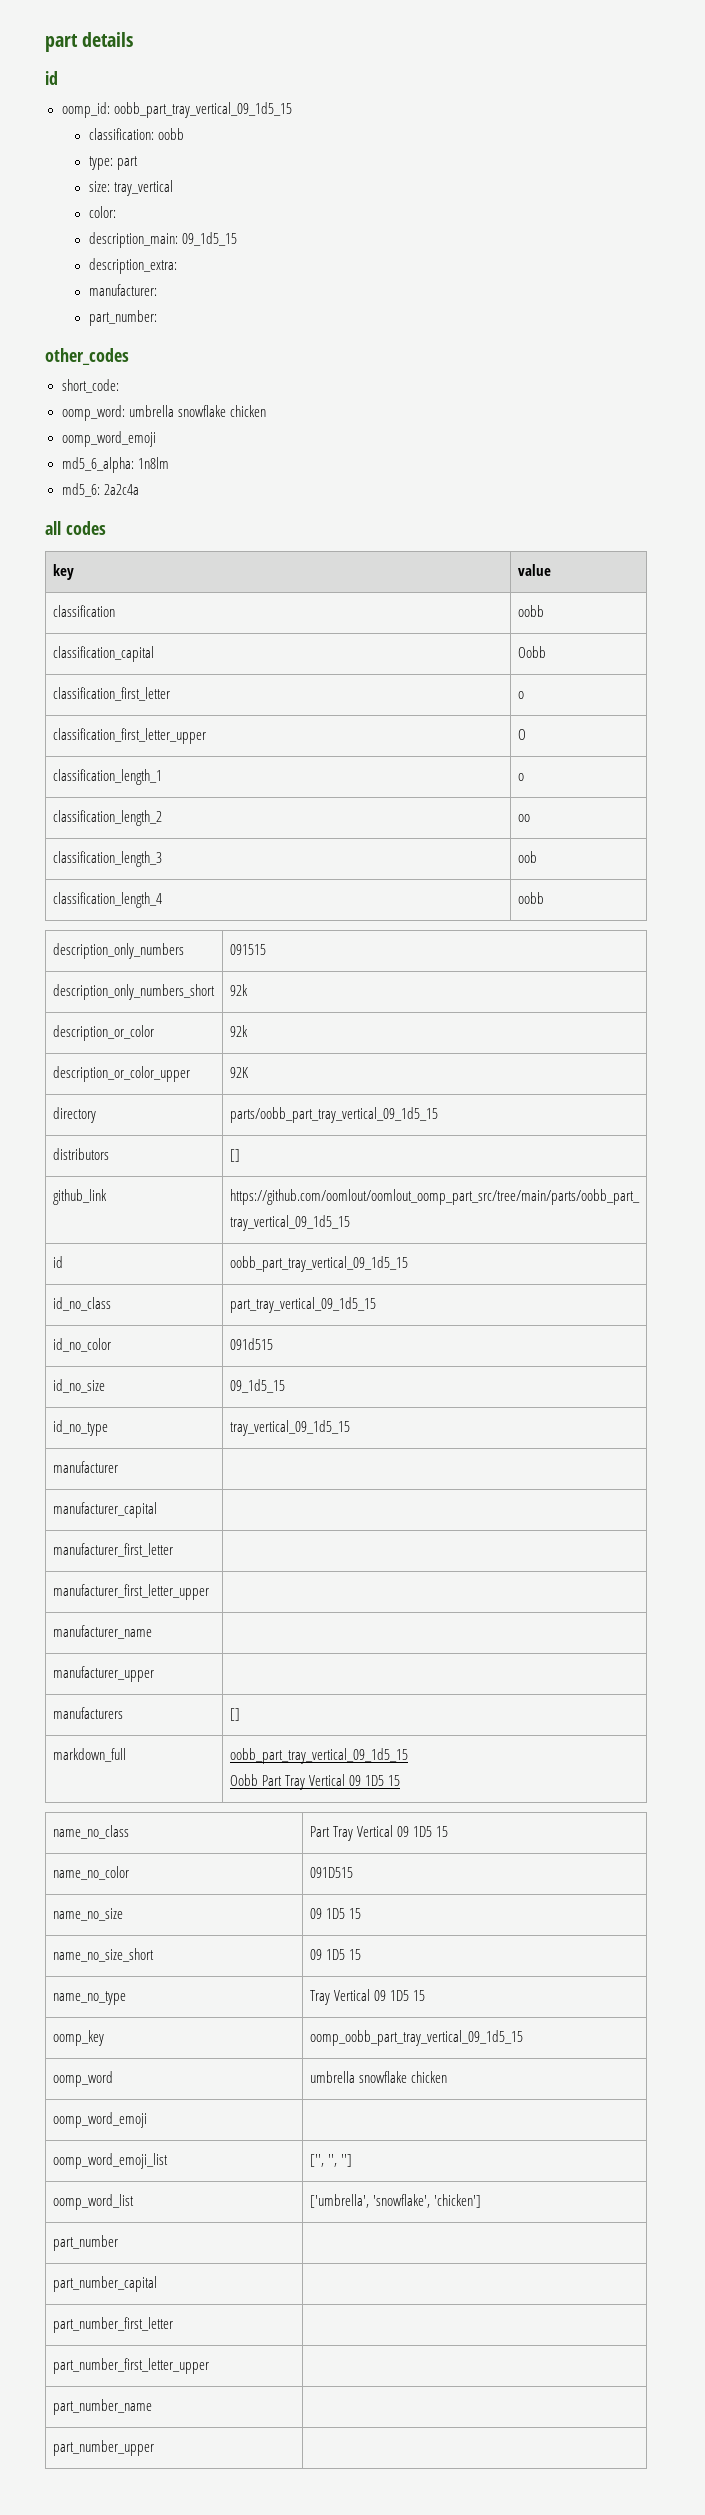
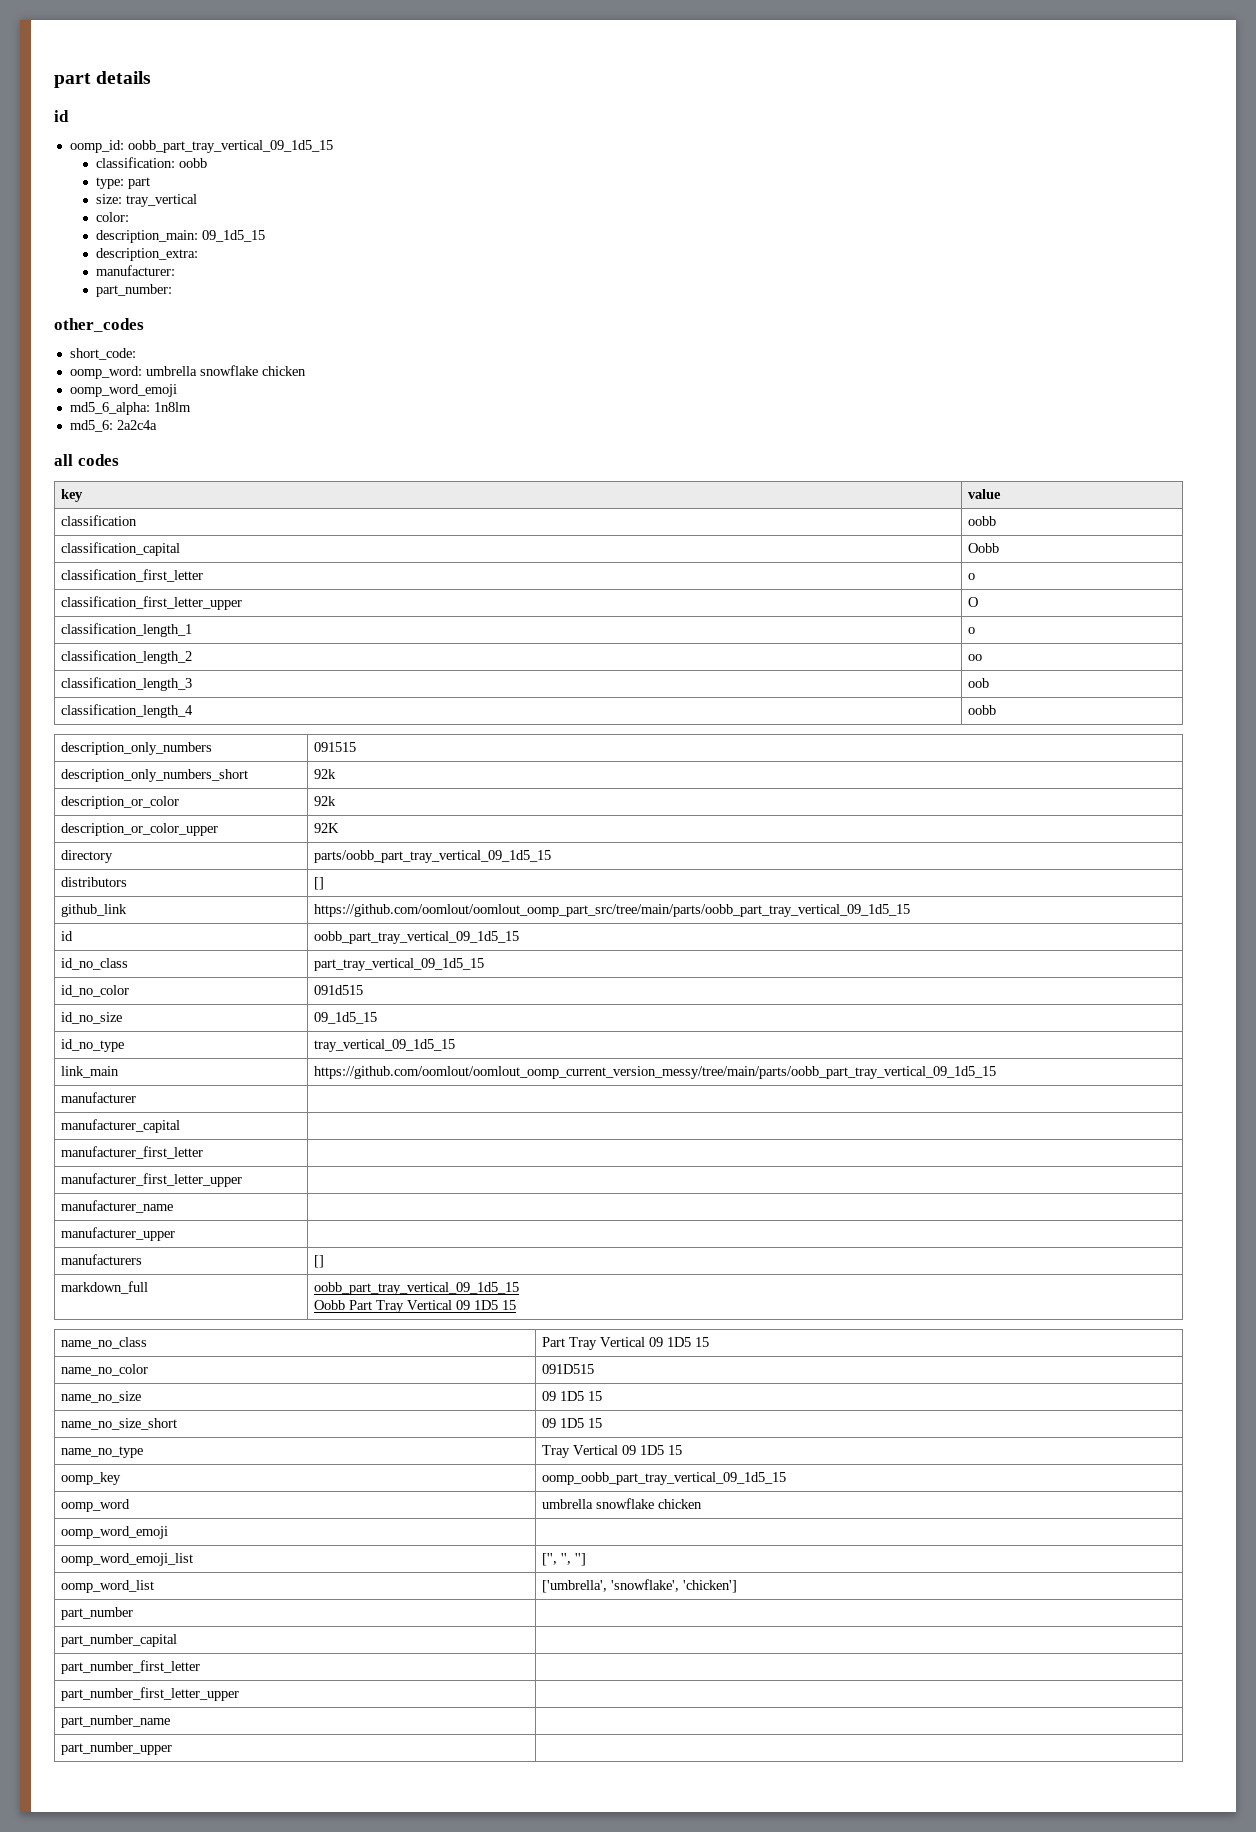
+ link_main | https://github.com/oomlout/oomlout_oomp_current_version_messy/tree/main/parts/oobb_part_tray_vertical_09_1d5_15

